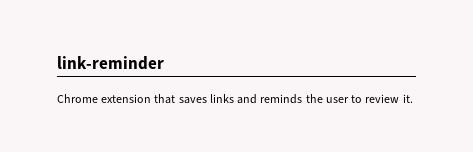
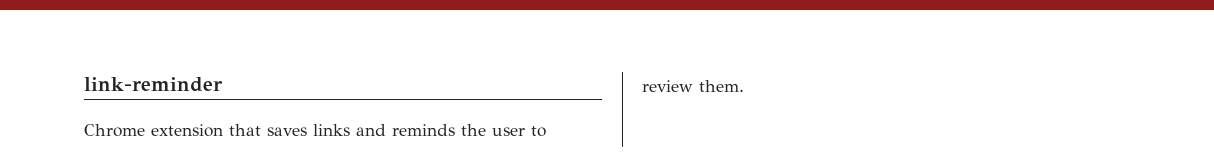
- Chrome extension that saves links and reminds the user to review it.
+ Chrome extension that saves links and reminds the user to review them.

